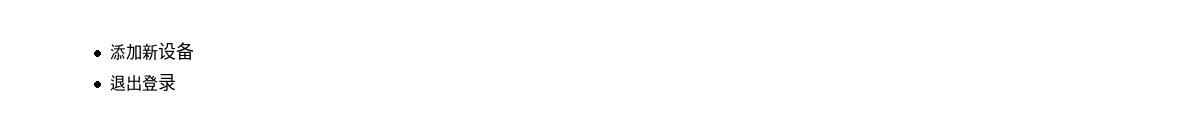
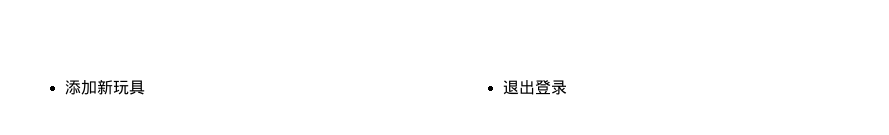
- 添加新设备
+ 添加新玩具

